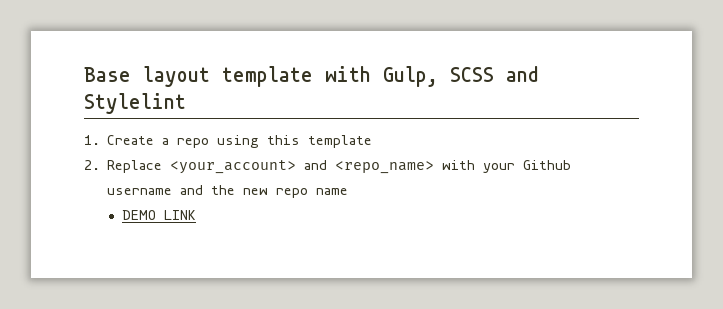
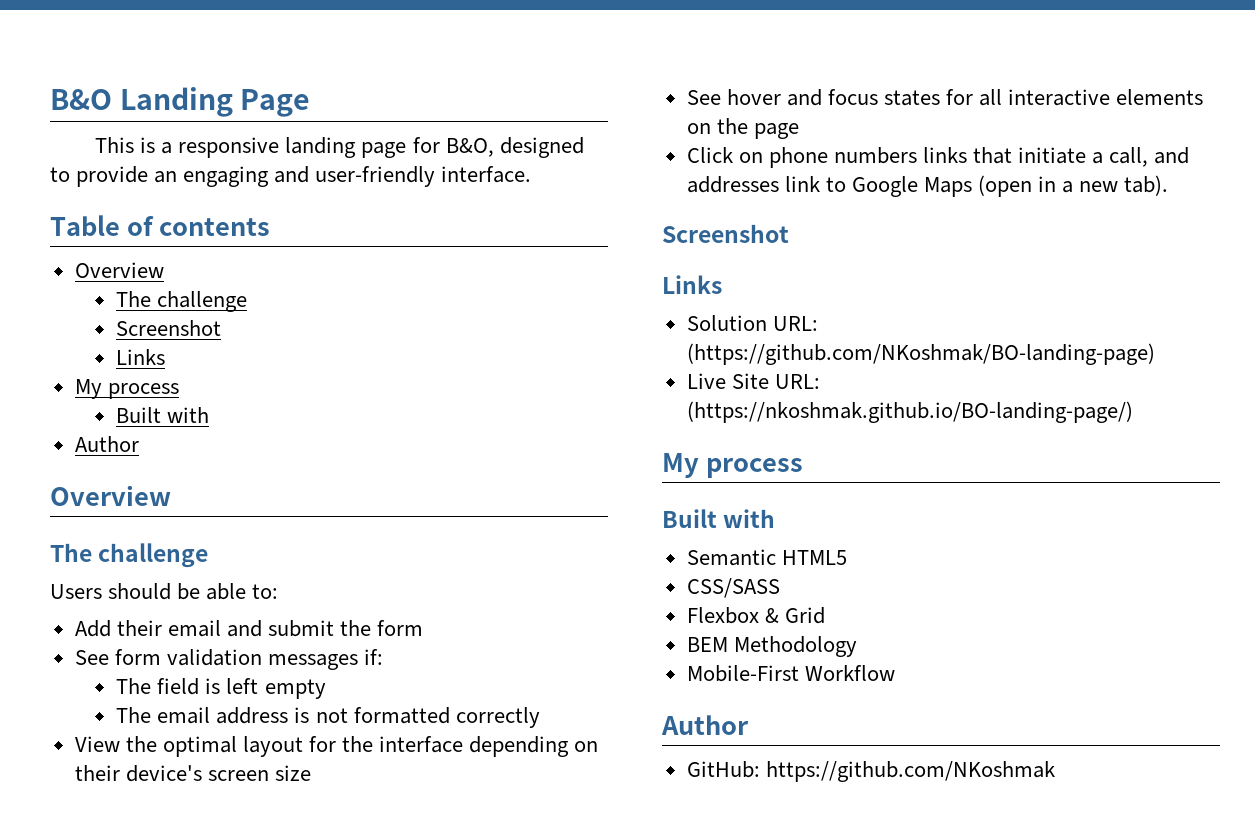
- Base layout template with Gulp, SCSS and Stylelint
- 1. Create a repo using this template
- 2. Replace <your_account> and <repo_name> with your Github username and the new repo name
- DEMO LINK
+ B&O Landing Page
+ This is a responsive landing page for B&O, designed to provide an engaging and user-friendly interface.
+ Table of contents
+ Overview
+ The challenge
+ Screenshot
+ Links
+ My process
+ Built with
+ Author
+ Overview
+ The challenge
+ Users should be able to:
+ Add their email and submit the form
+ See form validation messages if:
+ The field is left empty
+ The email address is not formatted correctly
+ View the optimal layout for the interface depending on their device's screen size
+ See hover and focus states for all interactive elements on the page
+ Click on phone numbers links that initiate a call, and addresses link to Google Maps (open in a new tab).
+ Screenshot
+ Links
+ Solution URL: (https://github.com/NKoshmak/BO-landing-page)
+ Live Site URL: (https://nkoshmak.github.io/BO-landing-page/)
+ My process
+ Built with
+ Semantic HTML5
+ CSS/SASS
+ Flexbox & Grid
+ BEM Methodology
+ Mobile-First Workflow
+ Author
+ GitHub: https://github.com/NKoshmak

